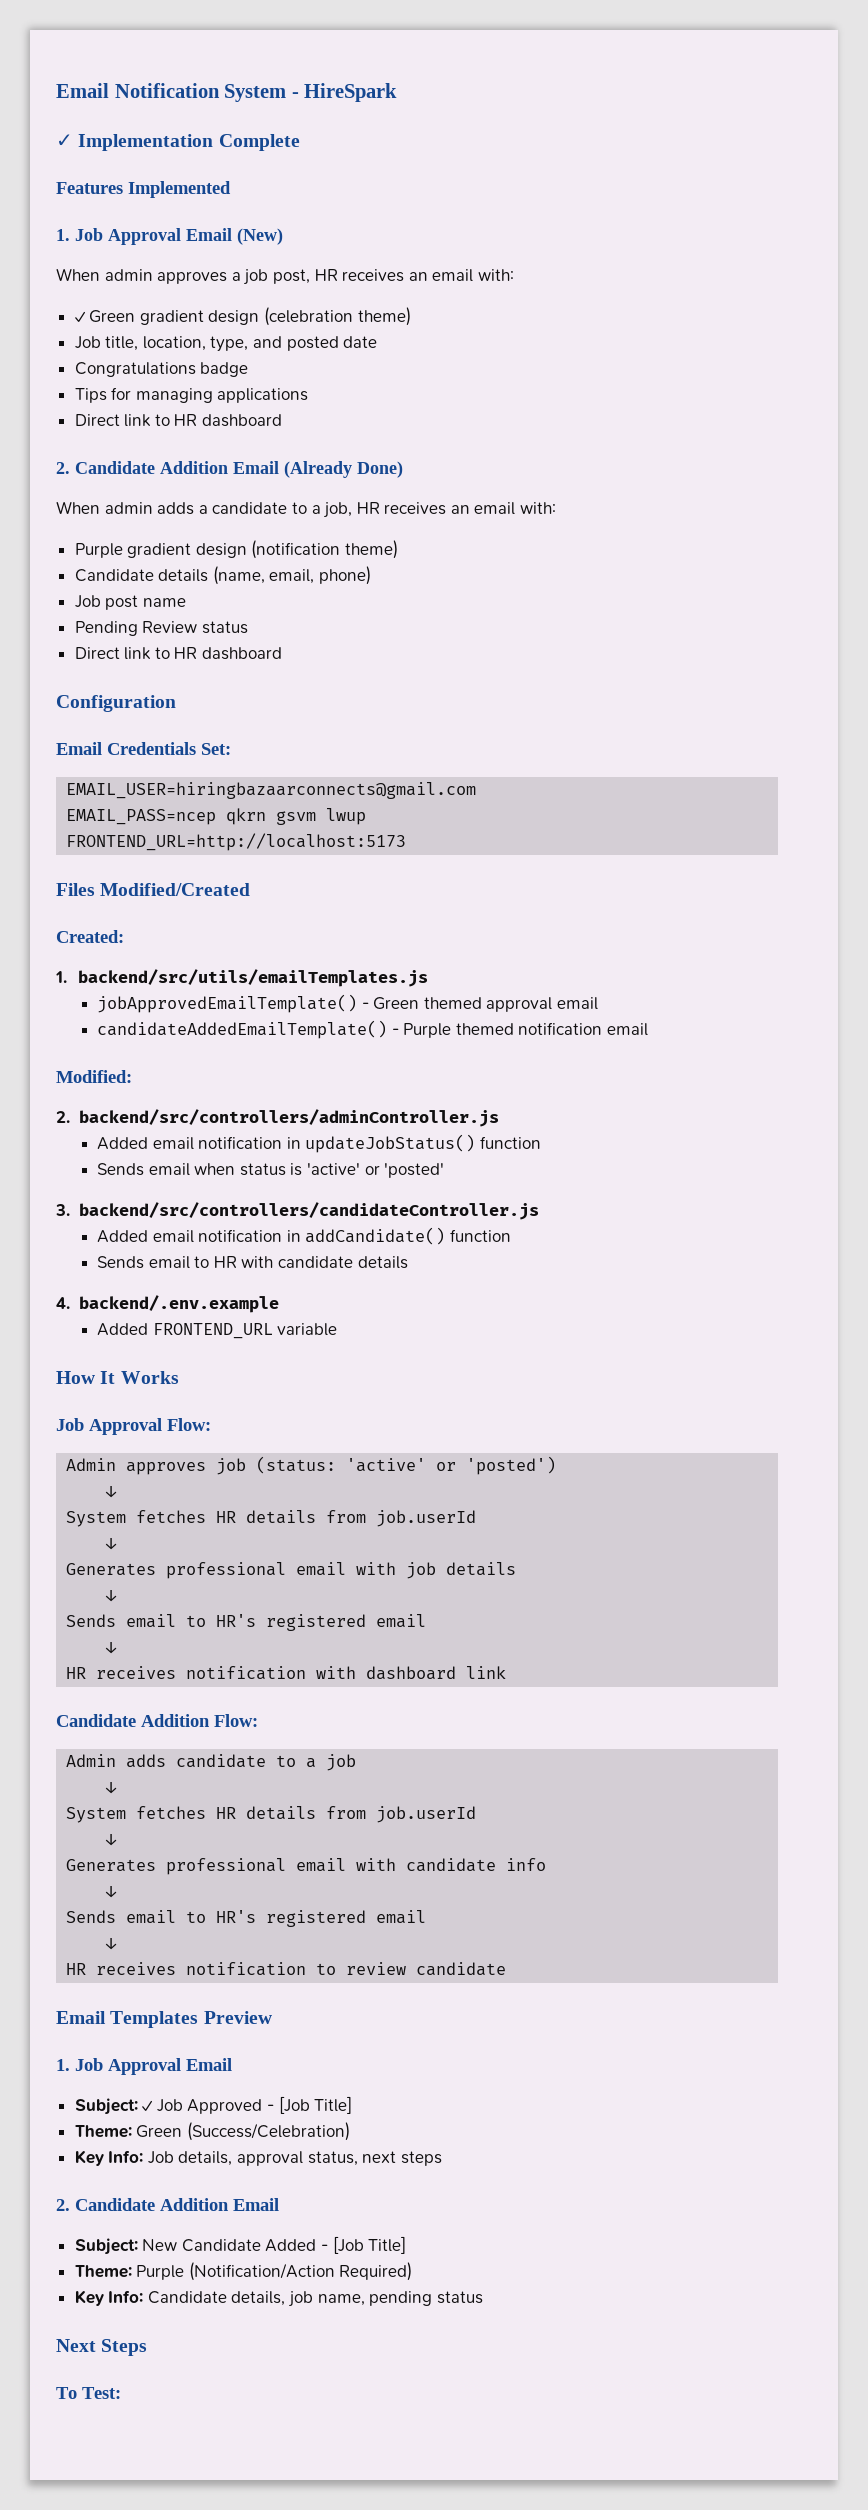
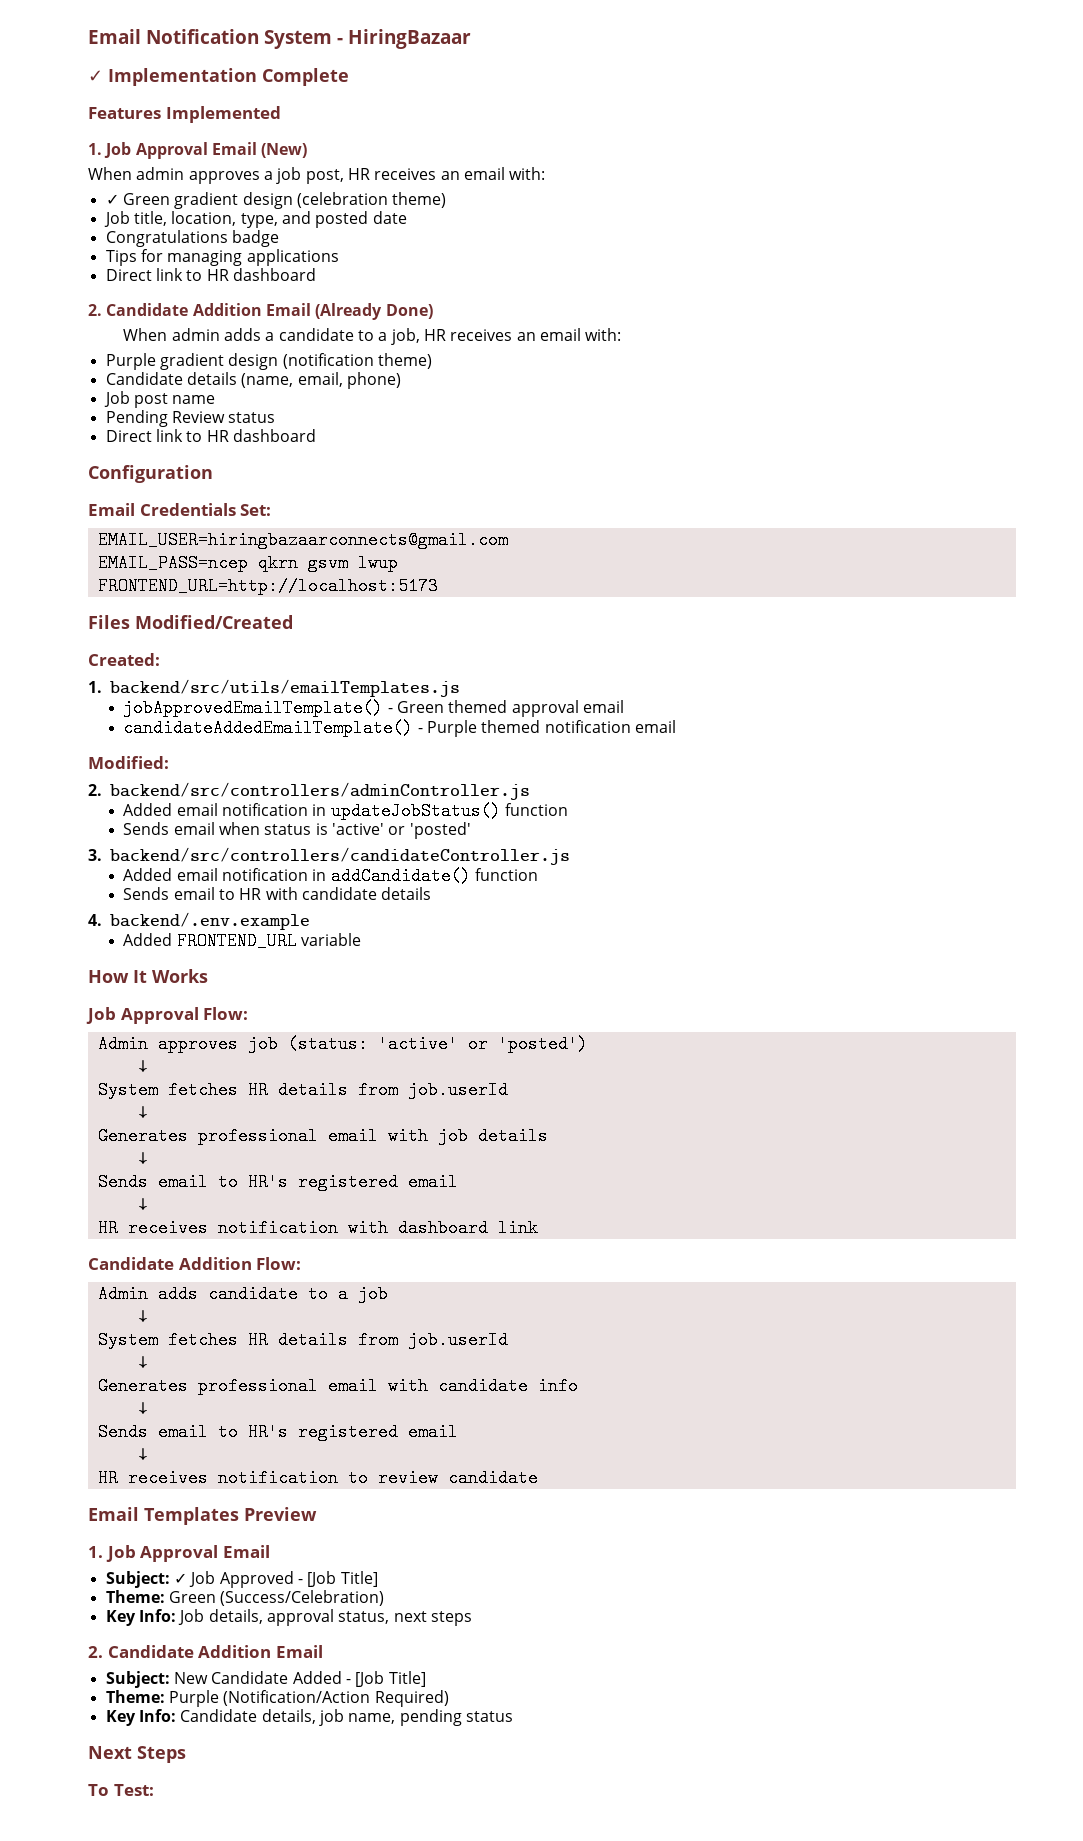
- Email Notification System - HireSpark
+ Email Notification System - HiringBazaar

